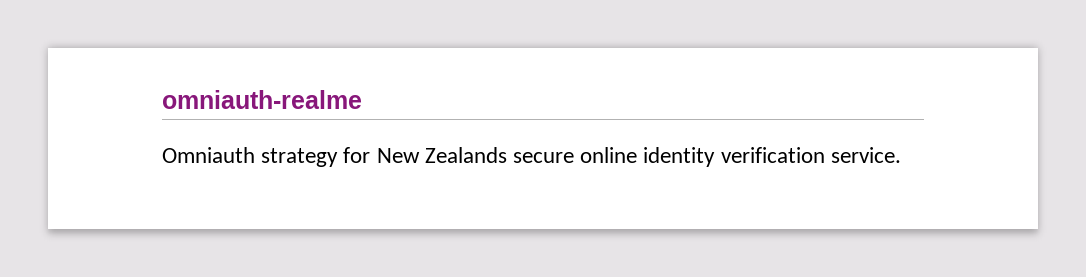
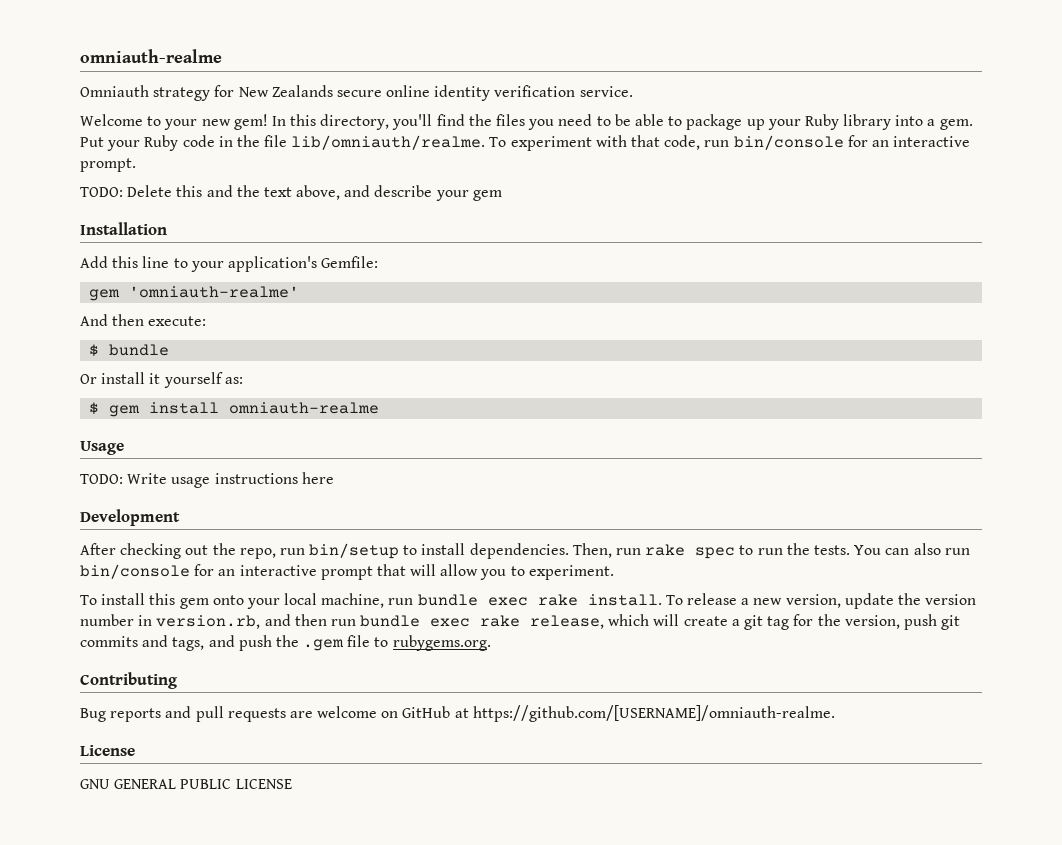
+ Welcome to your new gem! In this directory, you'll find the files you need to be able to package up your Ruby library into a gem. Put your Ruby code in the file lib/omniauth/realme. To experiment with that code, run bin/console for an interactive prompt.
+ TODO: Delete this and the text above, and describe your gem
+ Installation
+ Add this line to your application's Gemfile:
+ gem 'omniauth-realme'
+ And then execute:
+ $ bundle
+ Or install it yourself as:
+ $ gem install omniauth-realme
+ Usage
+ TODO: Write usage instructions here
+ Development
+ After checking out the repo, run bin/setup to install dependencies. Then, run rake spec to run the tests. You can also run bin/console for an interactive prompt that will allow you to experiment.
+ To install this gem onto your local machine, run bundle exec rake install. To release a new version, update the version number in version.rb, and then run bundle exec rake release, which will create a git tag for the version, push git commits and tags, and push the .gem file to rubygems.org.
+ Contributing
+ Bug reports and pull requests are welcome on GitHub at https://github.com/[USERNAME]/omniauth-realme.
+ License
+ GNU GENERAL PUBLIC LICENSE

